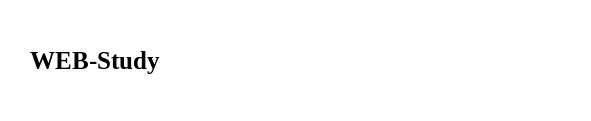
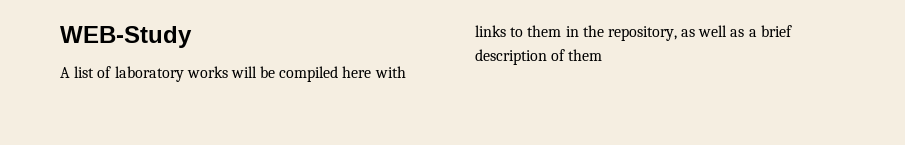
+ A list of laboratory works will be compiled here with links to them in the repository, as well as a brief description of them

